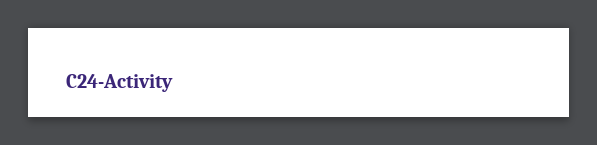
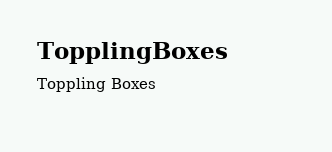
- C24-Activity
+ TopplingBoxes
+ Toppling Boxes

